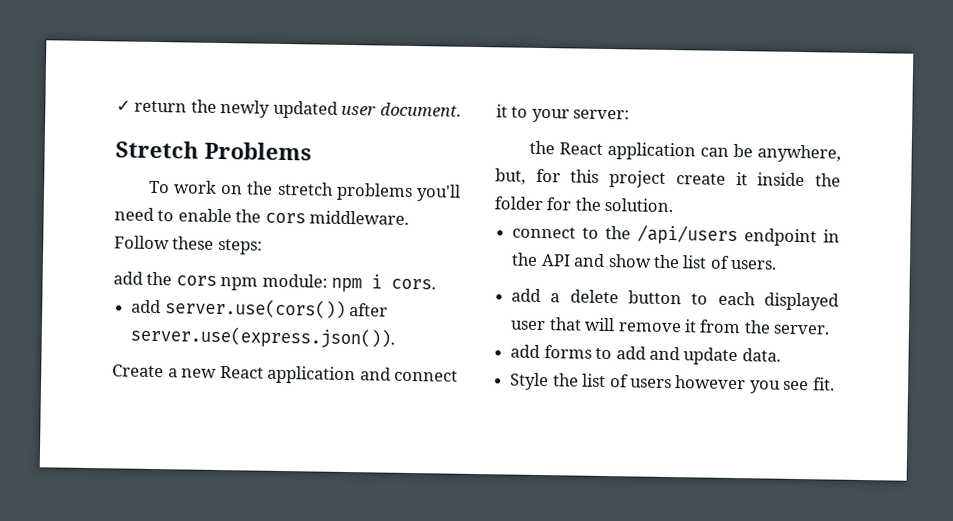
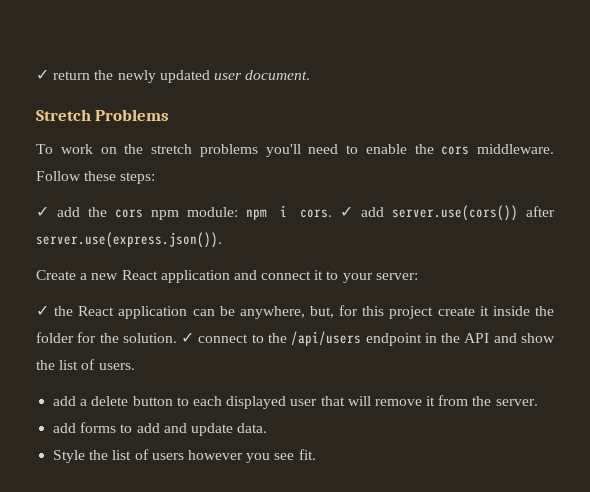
- add the cors npm module: npm i cors.
- add server.use(cors()) after server.use(express.json()).
+ ✓ add the cors npm module: npm i cors. ✓ add server.use(cors()) after server.use(express.json()).
- the React application can be anywhere, but, for this project create it inside the folder for the solution.
- connect to the /api/users endpoint in the API and show the list of users.
+ ✓ the React application can be anywhere, but, for this project create it inside the folder for the solution. ✓ connect to the /api/users endpoint in the API and show the list of users.

